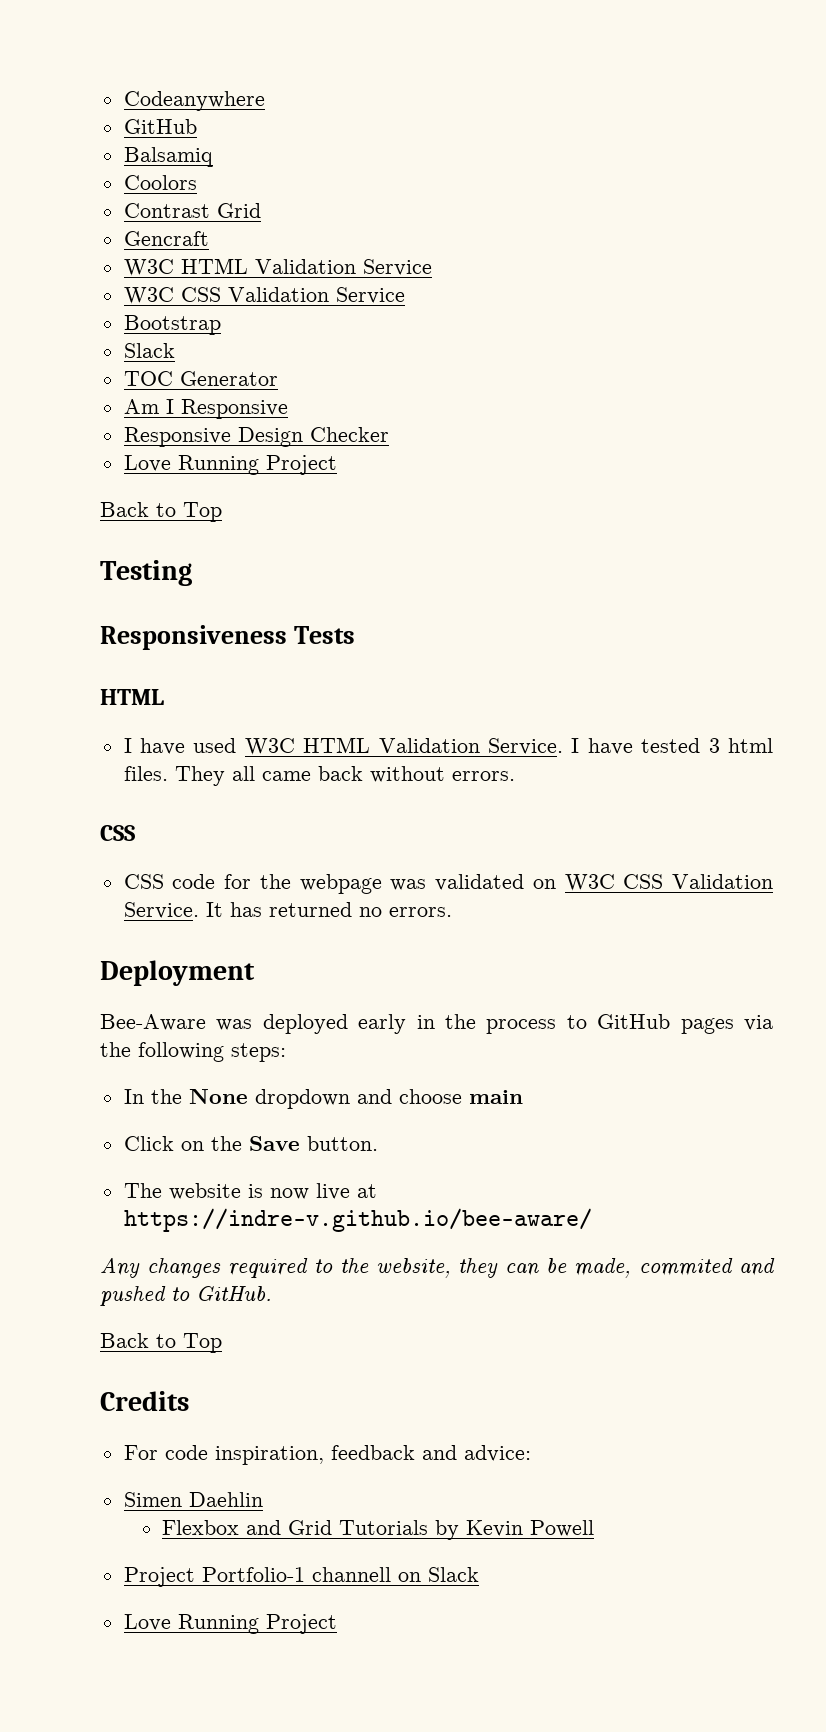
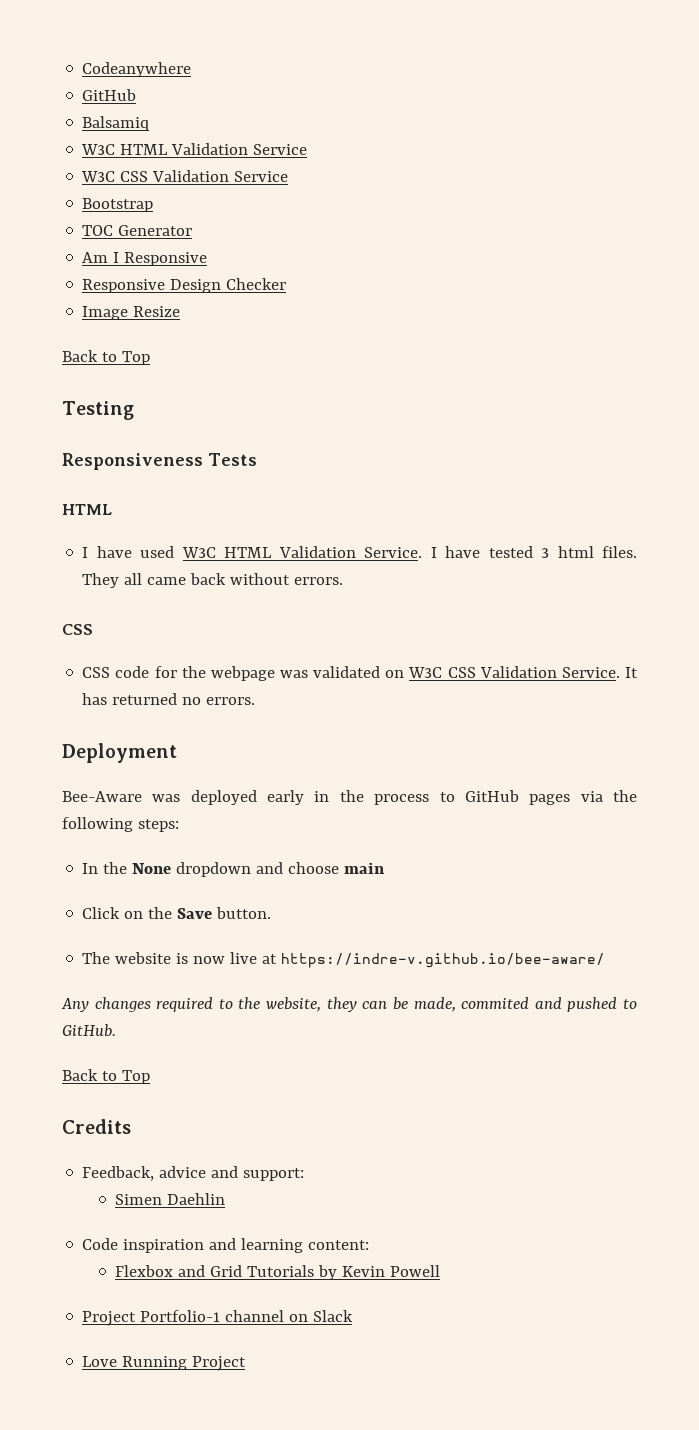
- Coolors
- Contrast Grid
- Gencraft
  Bootstrap
- Slack
  Responsive Design Checker
- Love Running Project
+ Image Resize
- For code inspiration, feedback and advice:
+ Feedback, advice and support:
  Simen Daehlin
+ Code inspiration and learning content:
- Project Portfolio-1 channell on Slack
+ Project Portfolio-1 channel on Slack

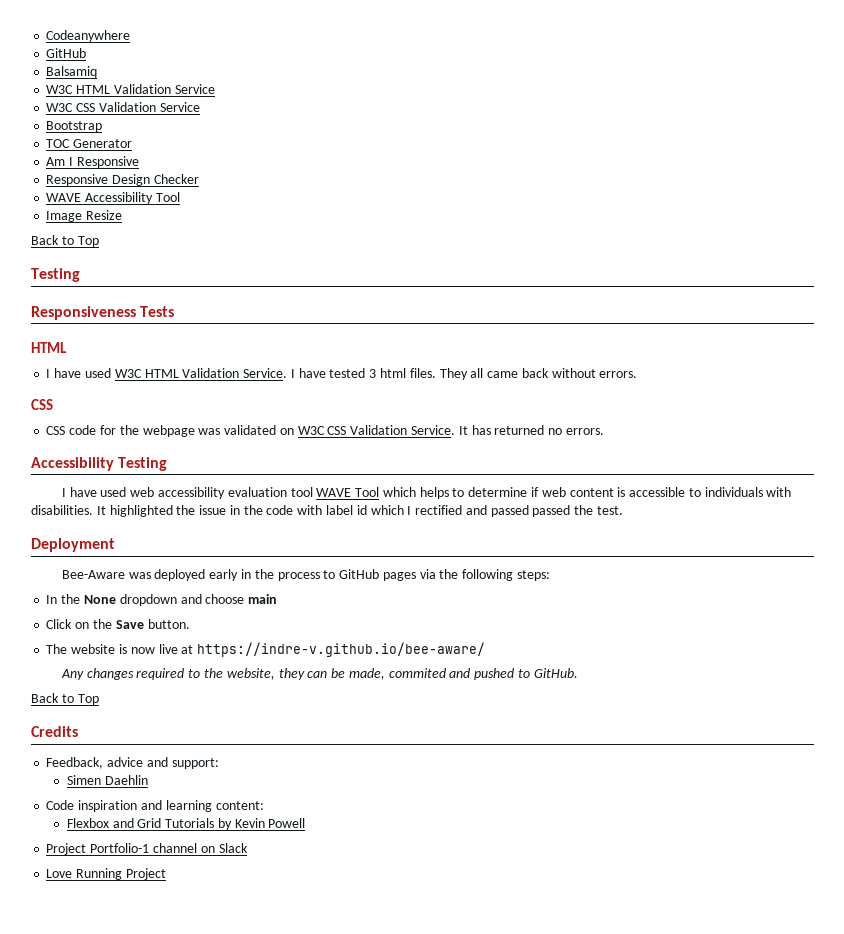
+ WAVE Accessibility Tool
+ Accessibility Testing
+ I have used web accessibility evaluation tool WAVE Tool which helps to determine if web content is accessible to individuals with disabilities. It highlighted the issue in the code with label id which I rectified and passed passed the test.

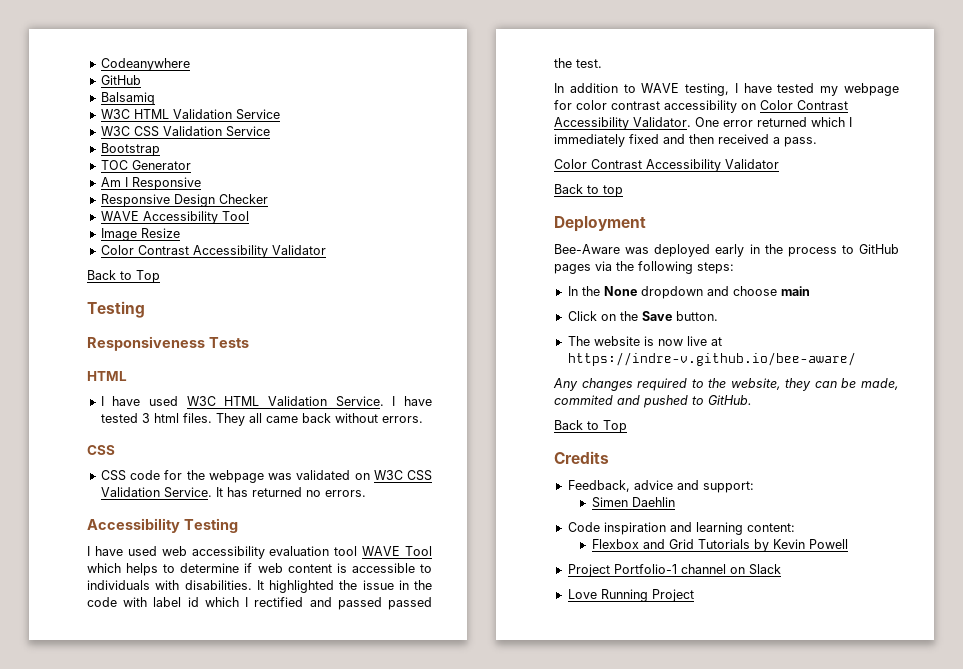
  Image Resize
+ Color Contrast Accessibility Validator
+ In addition to WAVE testing, I have tested my webpage for color contrast accessibility on Color Contrast Accessibility Validator. One error returned which I immediately fixed and then received a pass.
+ Color Contrast Accessibility Validator
+ Back to top

